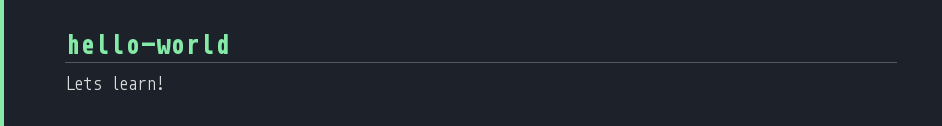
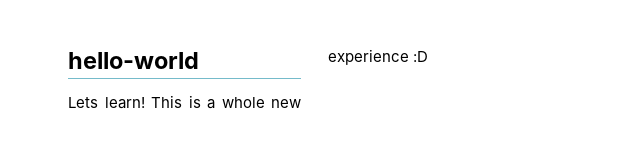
+ This is a whole new experience :D

